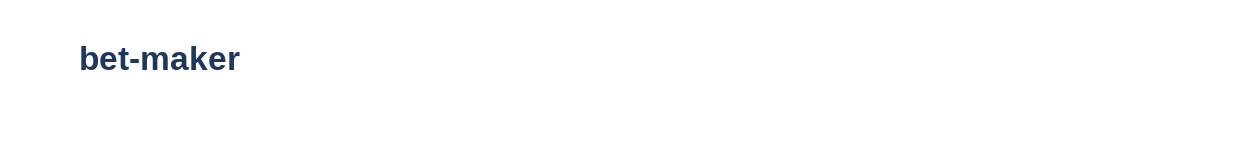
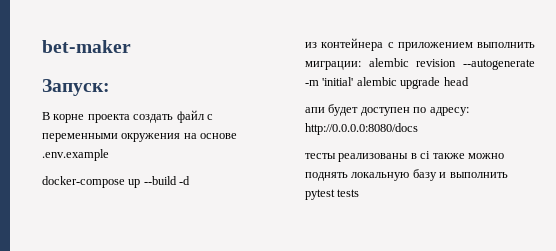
+ Запуск:
+ В корне проекта создать файл с переменными окружения на основе .env.example
+ docker-compose up --build -d
+ из контейнера с приложением выполнить миграции: alembic revision --autogenerate -m 'initial' alembic upgrade head
+ апи будет доступен по адресу: http://0.0.0.0:8080/docs
+ тесты реализованы в ci также можно поднять локальную базу и выполнить pytest tests

